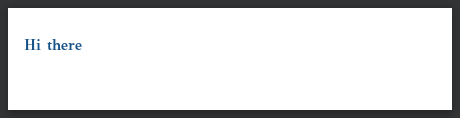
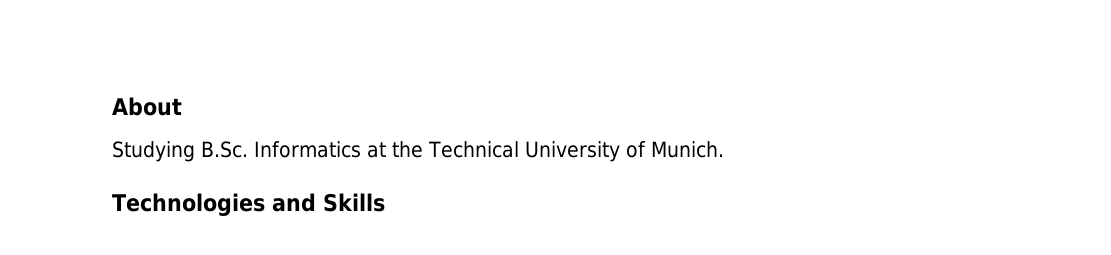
- Hi there
+ About
+ Studying B.Sc. Informatics at the Technical University of Munich.
+ Technologies and Skills

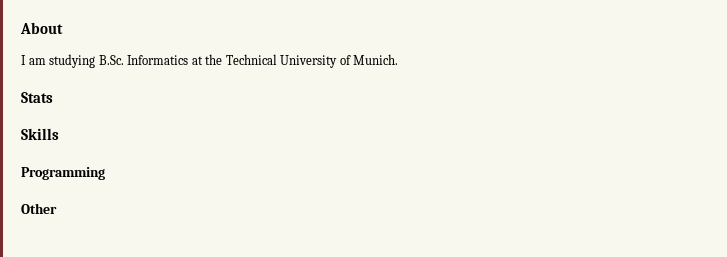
- Studying B.Sc. Informatics at the Technical University of Munich.
+ I am studying B.Sc. Informatics at the Technical University of Munich.
- Technologies and Skills
+ Stats
+ Skills
+ Programming
+ Other

